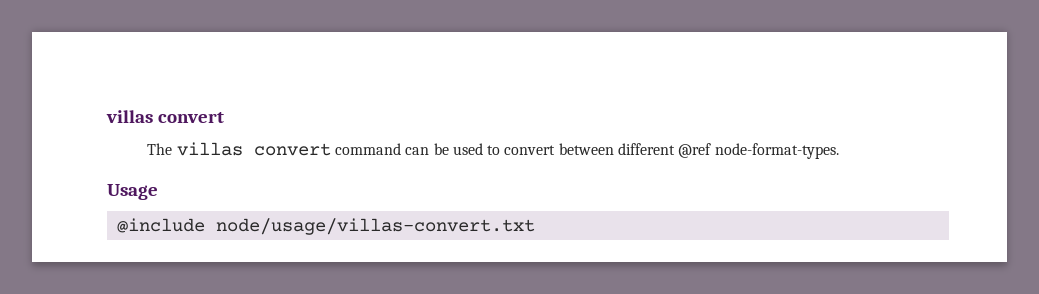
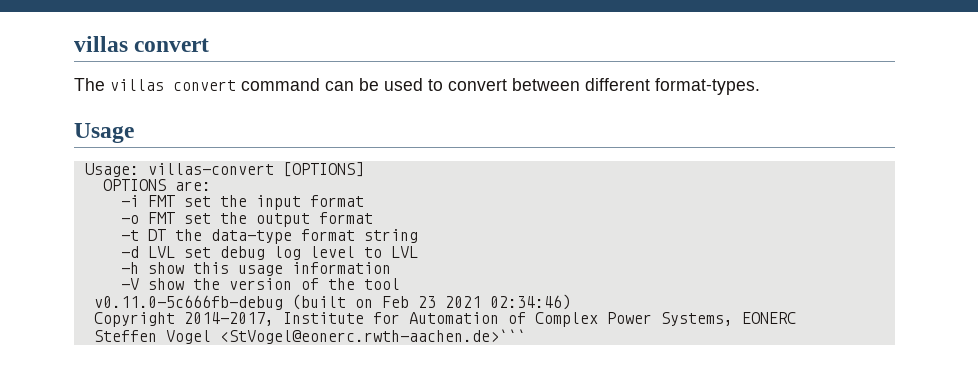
- The villas convert command can be used to convert between different @ref node-format-types.
+ The villas convert command can be used to convert between different format-types.
- @include node/usage/villas-convert.txt
+ Usage: villas-convert [OPTIONS]
+ OPTIONS are:
+ -i FMT set the input format
+ -o FMT set the output format
+ -t DT the data-type format string
+ -d LVL set debug log level to LVL
+ -h show this usage information
+ -V show the version of the tool
+ v0.11.0-5c666fb-debug (built on Feb 23 2021 02:34:46)
+ Copyright 2014-2017, Institute for Automation of Complex Power Systems, EONERC
+ Steffen Vogel <StVogel@eonerc.rwth-aachen.de>```

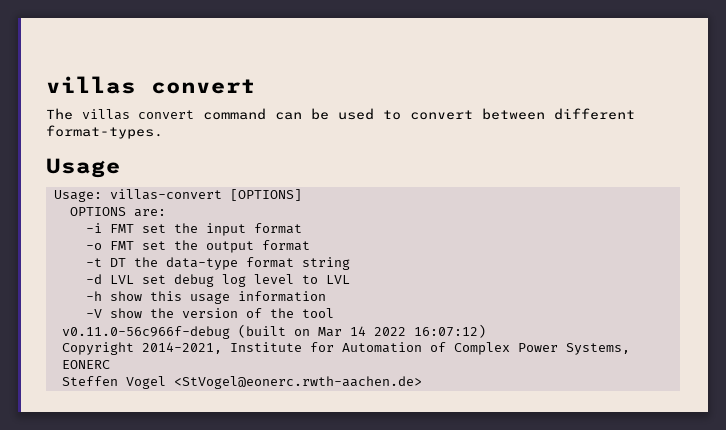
- v0.11.0-5c666fb-debug (built on Feb 23 2021 02:34:46)
+ v0.11.0-56c966f-debug (built on Mar 14 2022 16:07:12)
- Copyright 2014-2017, Institute for Automation of Complex Power Systems, EONERC
+ Copyright 2014-2021, Institute for Automation of Complex Power Systems, EONERC
- Steffen Vogel <StVogel@eonerc.rwth-aachen.de>```
+ Steffen Vogel <StVogel@eonerc.rwth-aachen.de>

